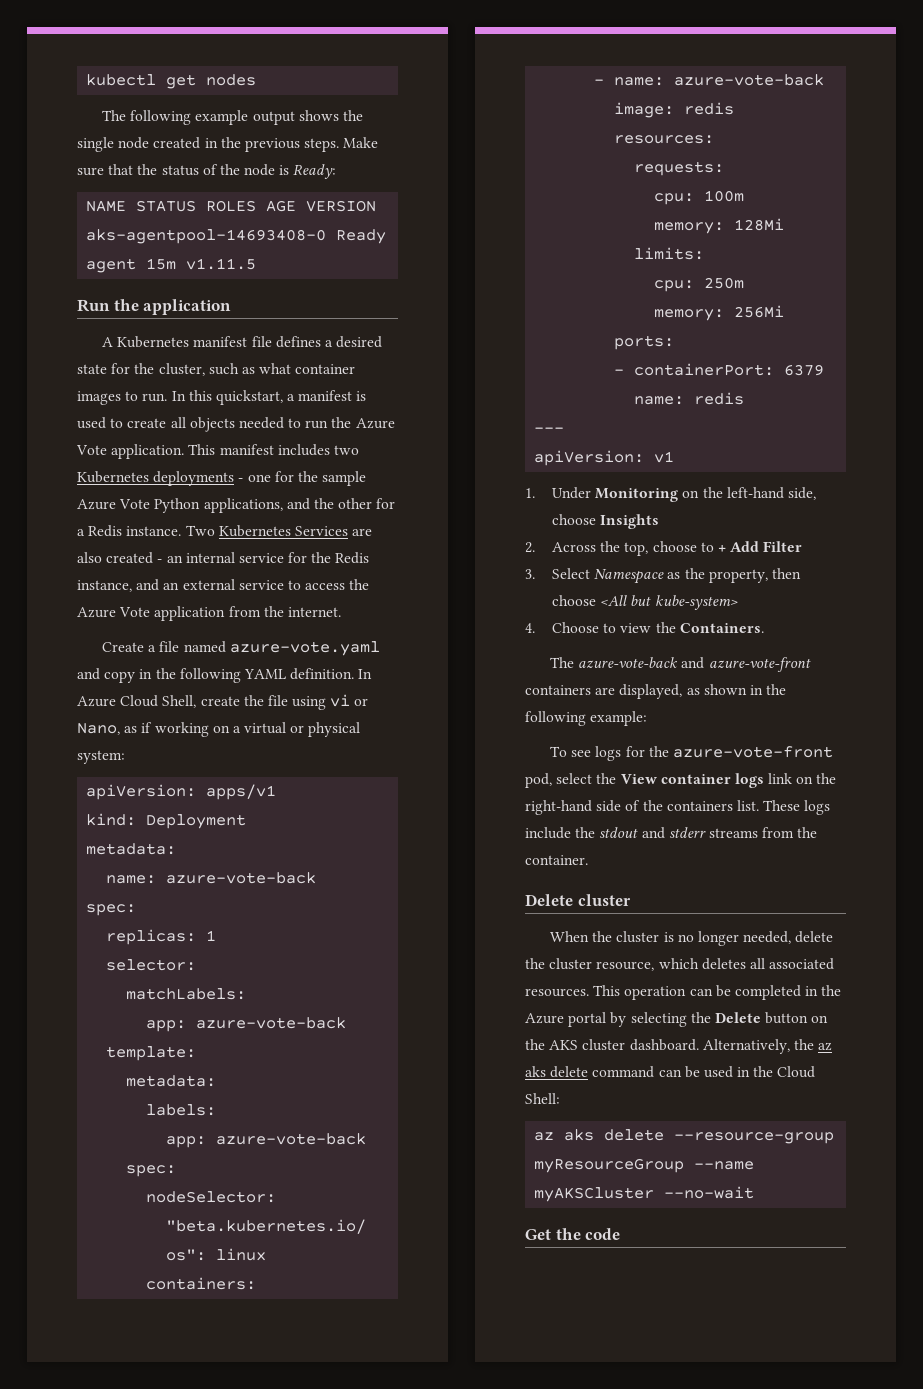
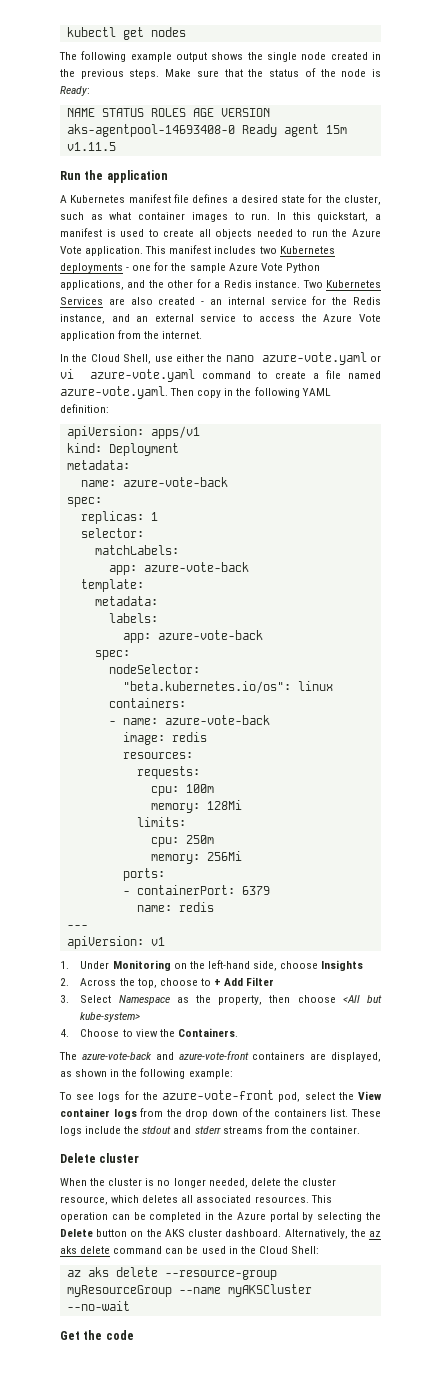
- Create a file named azure-vote.yaml and copy in the following YAML definition. In Azure Cloud Shell, create the file using vi or Nano, as if working on a virtual or physical system:
+ In the Cloud Shell, use either the nano azure-vote.yaml or vi azure-vote.yaml command to create a file named azure-vote.yaml. Then copy in the following YAML definition:
- To see logs for the azure-vote-front pod, select the View container logs link on the right-hand side of the containers list.
+ To see logs for the azure-vote-front pod, select the View container logs from the drop down of the containers list.

